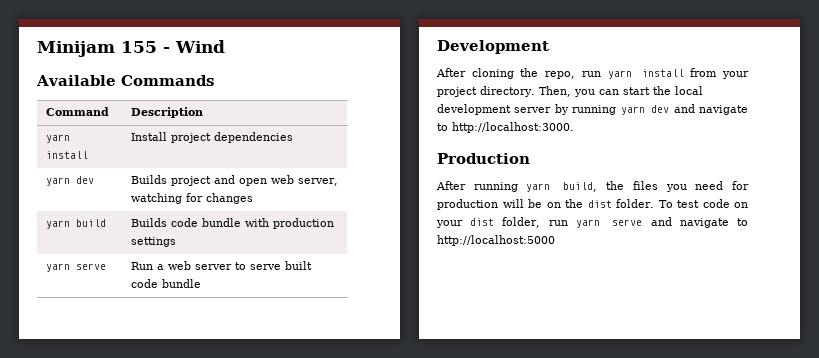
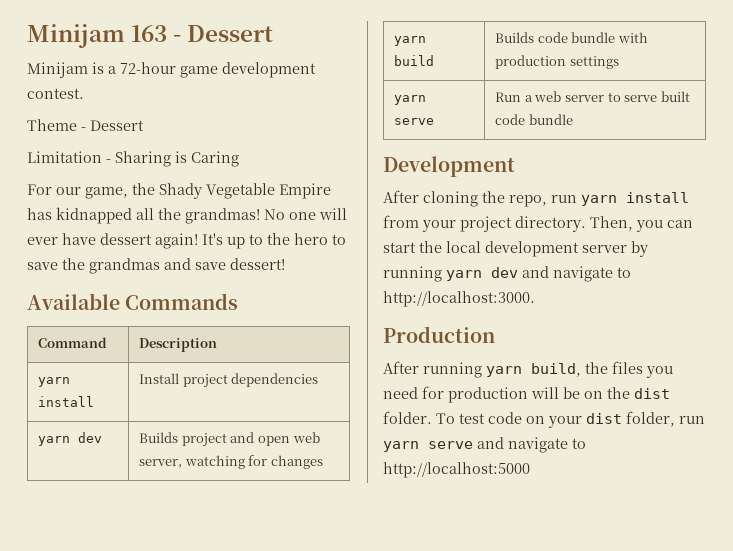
- Minijam 155 - Wind
+ Minijam 163 - Dessert
+ Minijam is a 72-hour game development contest.
+ Theme - Dessert
+ Limitation - Sharing is Caring
+ For our game, the Shady Vegetable Empire has kidnapped all the grandmas! No one will ever have dessert again! It's up to the hero to save the grandmas and save dessert!

